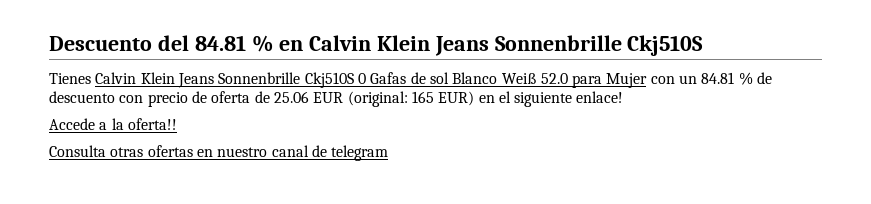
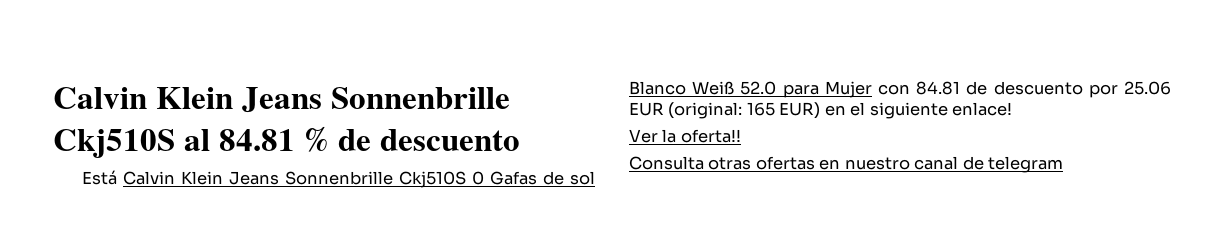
- Descuento del 84.81 % en Calvin Klein Jeans Sonnenbrille Ckj510S
- Tienes Calvin Klein Jeans Sonnenbrille Ckj510S 0 Gafas de sol Blanco Weiß 52.0 para Mujer con un 84.81 % de descuento con precio de oferta de 25.06 EUR (original: 165 EUR) en el siguiente enlace!
+ Calvin Klein Jeans Sonnenbrille Ckj510S al 84.81 % de descuento
+ Está Calvin Klein Jeans Sonnenbrille Ckj510S 0 Gafas de sol Blanco Weiß 52.0 para Mujer con 84.81 de descuento por 25.06 EUR (original: 165 EUR) en el siguiente enlace!
- Accede a la oferta!!
+ Ver la oferta!!

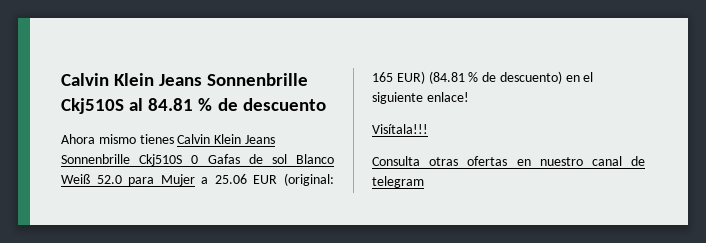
- Está Calvin Klein Jeans Sonnenbrille Ckj510S 0 Gafas de sol Blanco Weiß 52.0 para Mujer con 84.81 de descuento por 25.06 EUR (original: 165 EUR) en el siguiente enlace!
+ Ahora mismo tienes Calvin Klein Jeans Sonnenbrille Ckj510S 0 Gafas de sol Blanco Weiß 52.0 para Mujer a 25.06 EUR (original: 165 EUR) (84.81 % de descuento) en el siguiente enlace!
- Ver la oferta!!
+ Visítala!!!

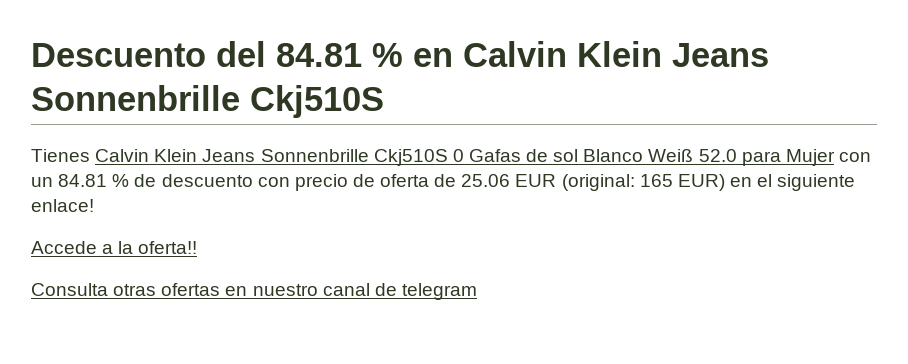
- Calvin Klein Jeans Sonnenbrille Ckj510S al 84.81 % de descuento
- Ahora mismo tienes Calvin Klein Jeans Sonnenbrille Ckj510S 0 Gafas de sol Blanco Weiß 52.0 para Mujer a 25.06 EUR (original: 165 EUR) (84.81 % de descuento) en el siguiente enlace!
+ Descuento del 84.81 % en Calvin Klein Jeans Sonnenbrille Ckj510S
+ Tienes Calvin Klein Jeans Sonnenbrille Ckj510S 0 Gafas de sol Blanco Weiß 52.0 para Mujer con un 84.81 % de descuento con precio de oferta de 25.06 EUR (original: 165 EUR) en el siguiente enlace!
- Visítala!!!
+ Accede a la oferta!!

